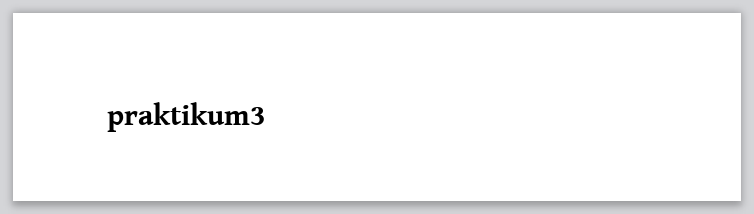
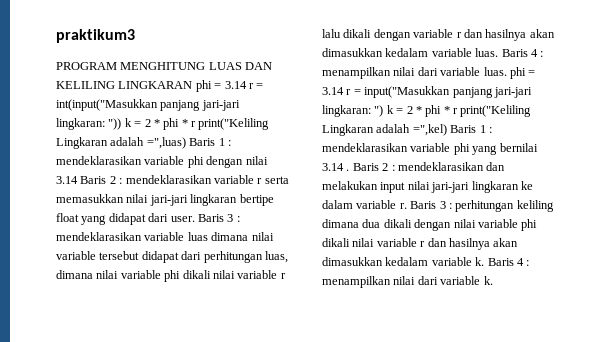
+ PROGRAM MENGHITUNG LUAS DAN KELILING LINGKARAN phi = 3.14 r = int(input("Masukkan panjang jari-jari lingkaran: ")) k = 2 * phi * r print("Keliling Lingkaran adalah =",luas) Baris 1 : mendeklarasikan variable phi dengan nilai 3.14 Baris 2 : mendeklarasikan variable r serta memasukkan nilai jari-jari lingkaran bertipe float yang didapat dari user. Baris 3 : mendeklarasikan variable luas dimana nilai variable tersebut didapat dari perhitungan luas, dimana nilai variable phi dikali nilai variable r lalu dikali dengan variable r dan hasilnya akan dimasukkan kedalam variable luas. Baris 4 : menampilkan nilai dari variable luas. phi = 3.14 r = input("Masukkan panjang jari-jari lingkaran: ") k = 2 * phi * r print("Keliling Lingkaran adalah =",kel) Baris 1 : mendeklarasikan variable phi yang bernilai 3.14 . Baris 2 : mendeklarasikan dan melakukan input nilai jari-jari lingkaran ke dalam variable r. Baris 3 : perhitungan keliling dimana dua dikali dengan nilai variable phi dikali nilai variable r dan hasilnya akan dimasukkan kedalam variable k. Baris 4 : menampilkan nilai dari variable k.

